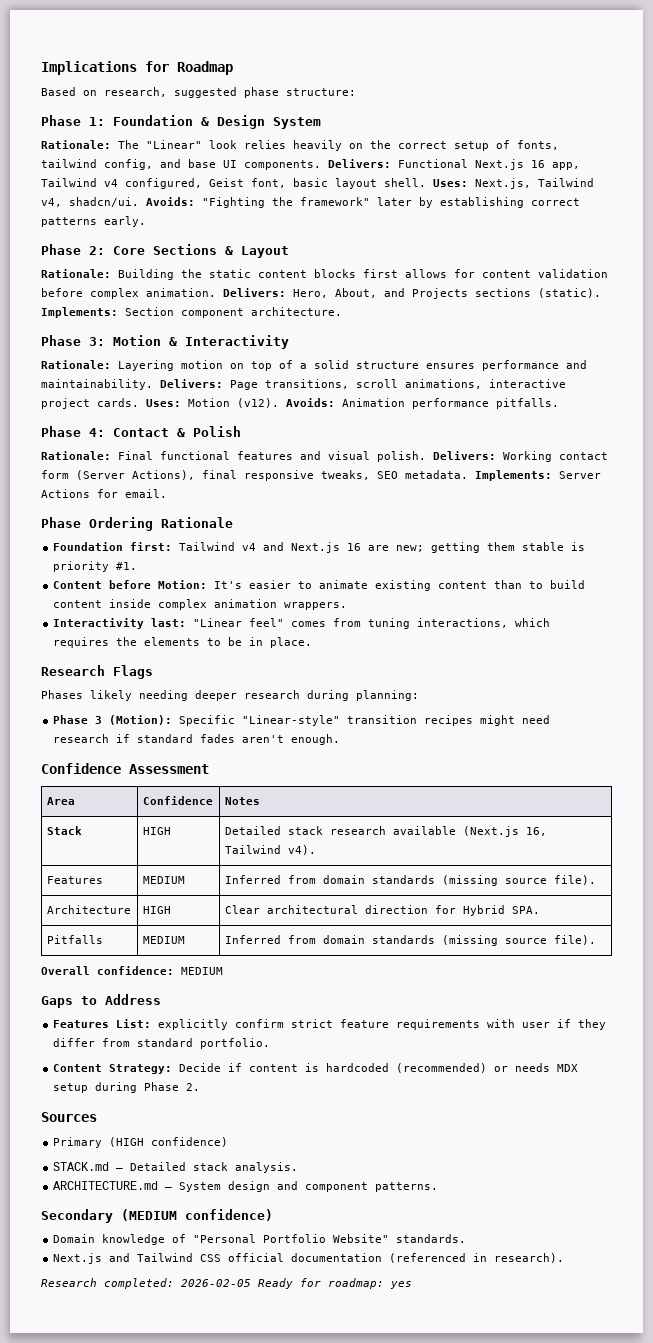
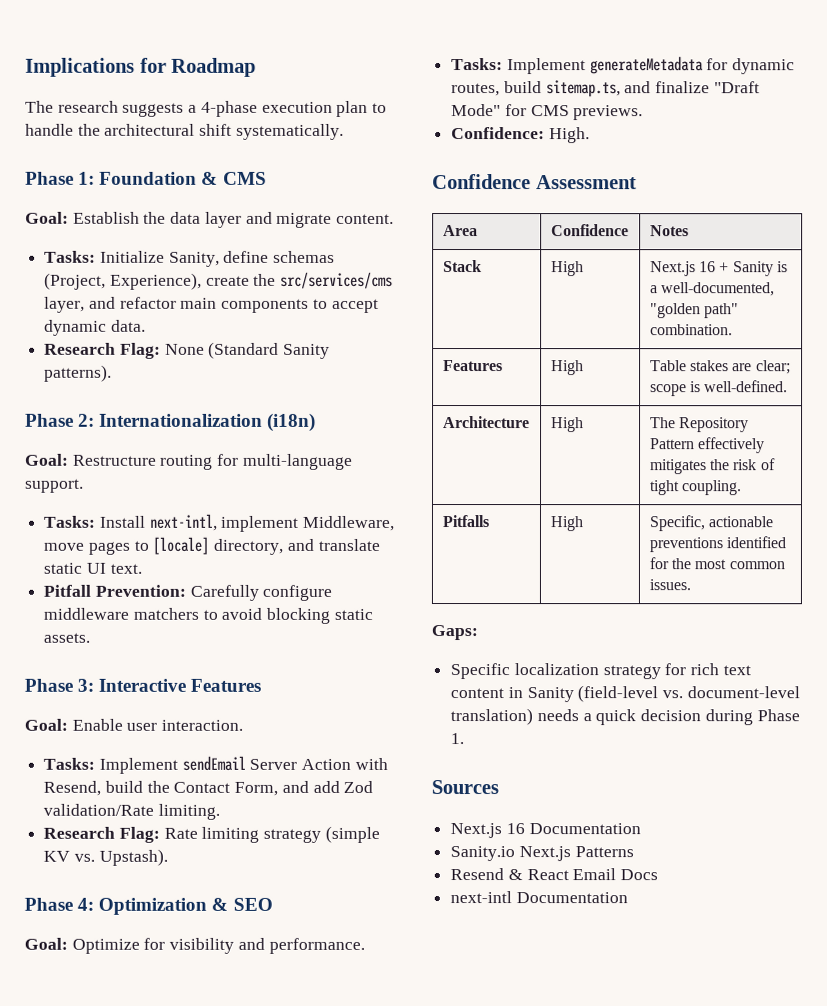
- Based on research, suggested phase structure:
- Phase 1: Foundation & Design System
- Rationale: The "Linear" look relies heavily on the correct setup of fonts, tailwind config, and base UI components. Delivers: Functional Next.js 16 app, Tailwind v4 configured, Geist font, basic layout shell. Uses: Next.js, Tailwind v4, shadcn/ui. Avoids: "Fighting the framework" later by establishing correct patterns early.
- Phase 2: Core Sections & Layout
- Rationale: Building the static content blocks first allows for content validation before complex animation. Delivers: Hero, About, and Projects sections (static). Implements: Section component architecture.
- Phase 3: Motion & Interactivity
- Rationale: Layering motion on top of a solid structure ensures performance and maintainability. Delivers: Page transitions, scroll animations, interactive project cards. Uses: Motion (v12). Avoids: Animation performance pitfalls.
- Phase 4: Contact & Polish
- Rationale: Final functional features and visual polish. Delivers: Working contact form (Server Actions), final responsive tweaks, SEO metadata. Implements: Server Actions for email.
- Phase Ordering Rationale
- Foundation first: Tailwind v4 and Next.js 16 are new; getting them stable is priority #1.
- Content before Motion: It's easier to animate existing content than to build content inside complex animation wrappers.
- Interactivity last: "Linear feel" comes from tuning interactions, which requires the elements to be in place.
- Research Flags
- Phases likely needing deeper research during planning:
- Phase 3 (Motion): Specific "Linear-style" transition recipes might need research if standard fades aren't enough.
+ The research suggests a 4-phase execution plan to handle the architectural shift systematically.
+ Phase 1: Foundation & CMS
+ Goal: Establish the data layer and migrate content.
+ Tasks: Initialize Sanity, define schemas (Project, Experience), create the src/services/cms layer, and refactor main components to accept dynamic data.
+ Research Flag: None (Standard Sanity patterns).
+ Phase 2: Internationalization (i18n)
+ Goal: Restructure routing for multi-language support.
+ Tasks: Install next-intl, implement Middleware, move pages to [locale] directory, and translate static UI text.
+ Pitfall Prevention: Carefully configure middleware matchers to avoid blocking static assets.
+ Phase 3: Interactive Features
+ Goal: Enable user interaction.
+ Tasks: Implement sendEmail Server Action with Resend, build the Contact Form, and add Zod validation/Rate limiting.
+ Research Flag: Rate limiting strategy (simple KV vs. Upstash).
+ Phase 4: Optimization & SEO
+ Goal: Optimize for visibility and performance.
+ Tasks: Implement generateMetadata for dynamic routes, build sitemap.ts, and finalize "Draft Mode" for CMS previews.
+ Confidence: High.
- Stack | HIGH | Detailed stack research available (Next.js 16, Tailwind v4).
- Features | MEDIUM | Inferred from domain standards (missing source file).
- Architecture | HIGH | Clear architectural direction for Hybrid SPA.
- Pitfalls | MEDIUM | Inferred from domain standards (missing source file).
- Overall confidence: MEDIUM
- Gaps to Address
- Features List: explicitly confirm strict feature requirements with user if they differ from standard portfolio.
- Content Strategy: Decide if content is hardcoded (recommended) or needs MDX setup during Phase 2.
+ Stack | High | Next.js 16 + Sanity is a well-documented, "golden path" combination.
+ Features | High | Table stakes are clear; scope is well-defined.
+ Architecture | High | The Repository Pattern effectively mitigates the risk of tight coupling.
+ Pitfalls | High | Specific, actionable preventions identified for the most common issues.
+ Gaps:
+ Specific localization strategy for rich text content in Sanity (field-level vs. document-level translation) needs a quick decision during Phase 1.
- Primary (HIGH confidence)
- STACK.md — Detailed stack analysis.
- ARCHITECTURE.md — System design and component patterns.
- Secondary (MEDIUM confidence)
- Domain knowledge of "Personal Portfolio Website" standards.
- Next.js and Tailwind CSS official documentation (referenced in research).
- Research completed: 2026-02-05 Ready for roadmap: yes
+ Next.js 16 Documentation
+ Sanity.io Next.js Patterns
+ Resend & React Email Docs
+ next-intl Documentation

